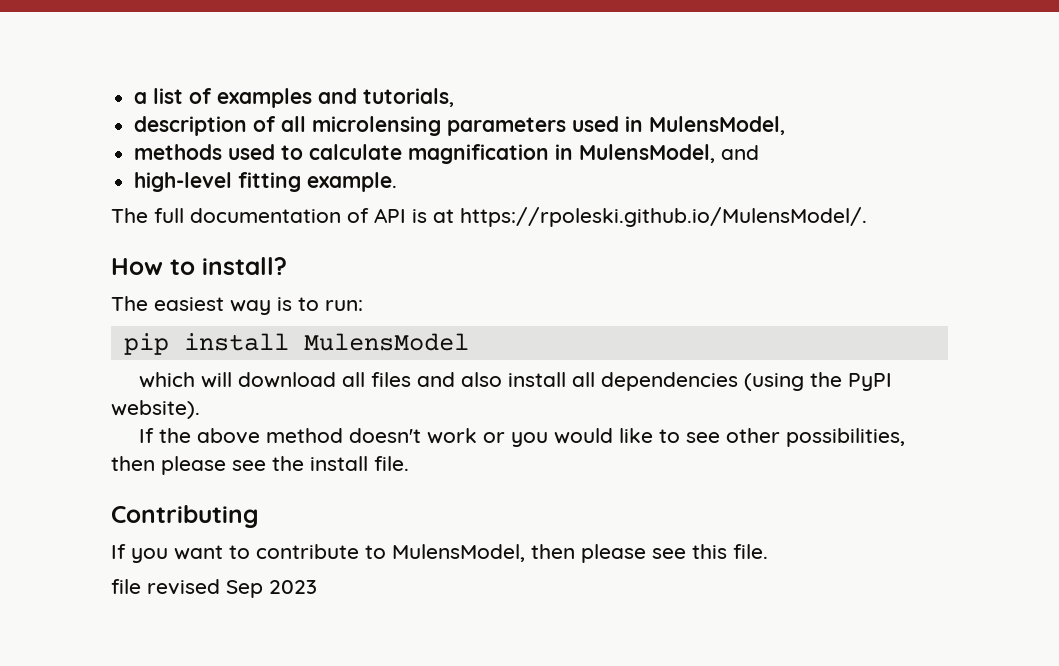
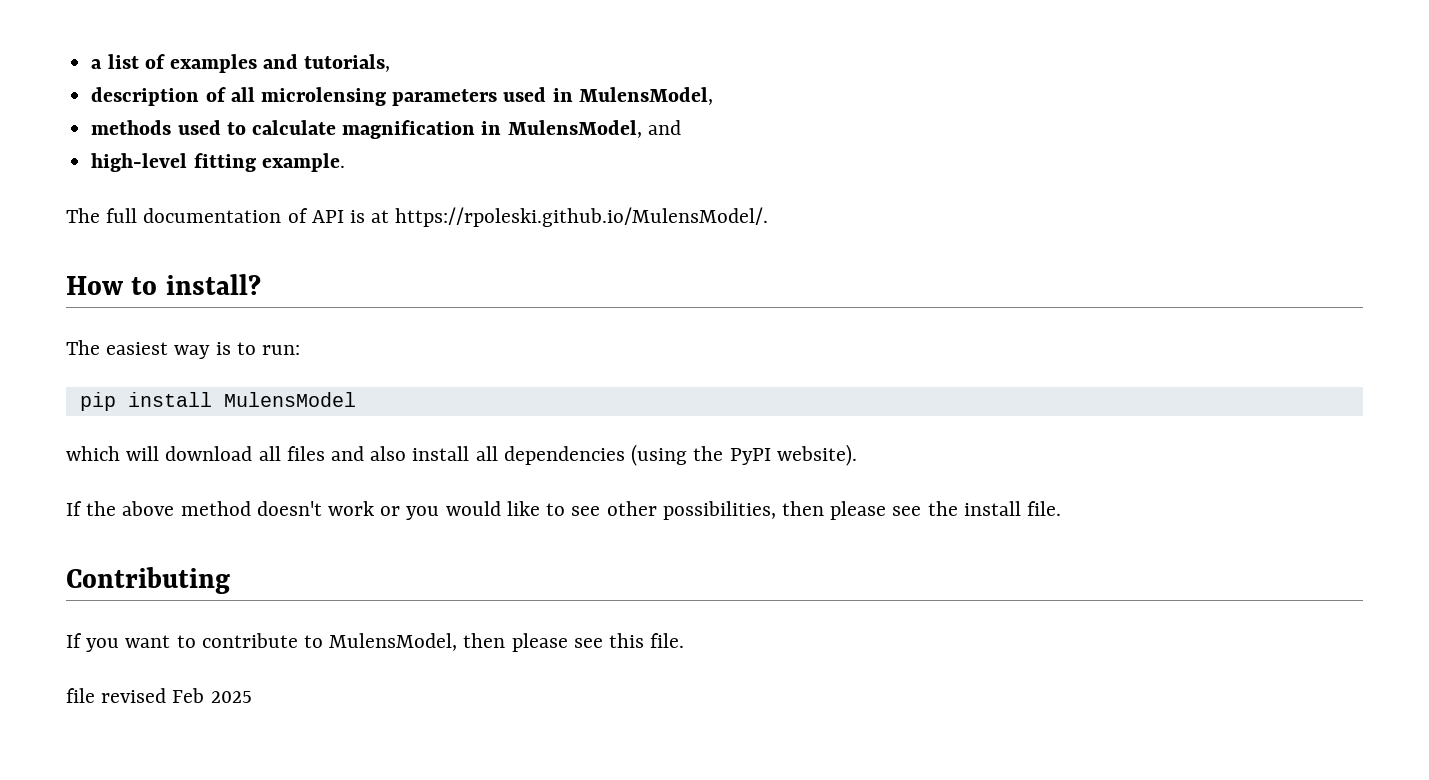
- file revised Sep 2023
+ file revised Feb 2025

